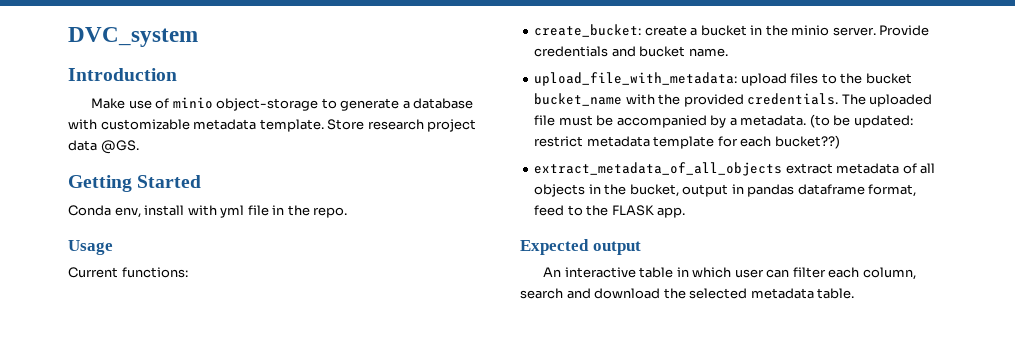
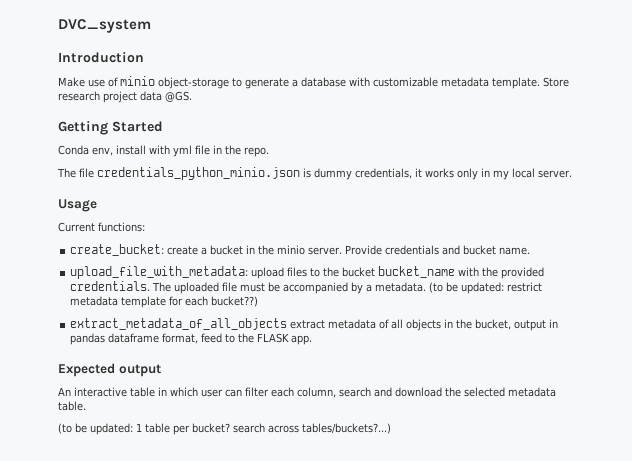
+ The file credentials_python_minio.json is dummy credentials, it works only in my local server.
+ (to be updated: 1 table per bucket? search across tables/buckets?...)

